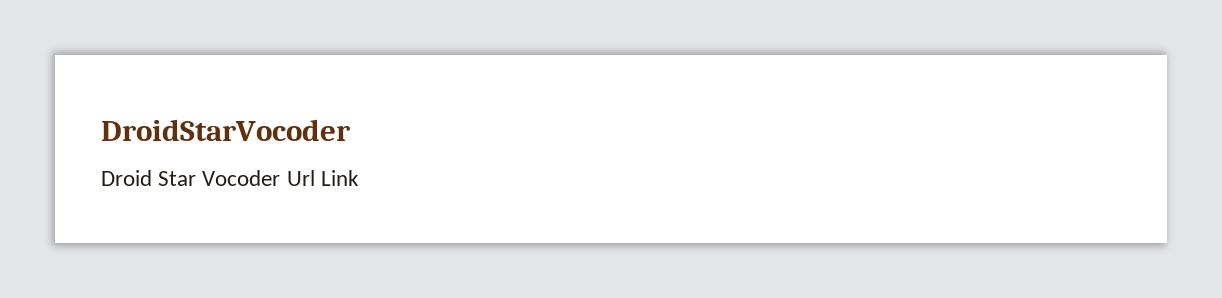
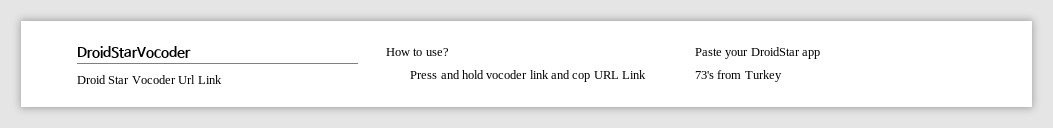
+ How to use?
+ Press and hold vocoder link and cop URL Link Paste your DroidStar app
+ 73's from Turkey

